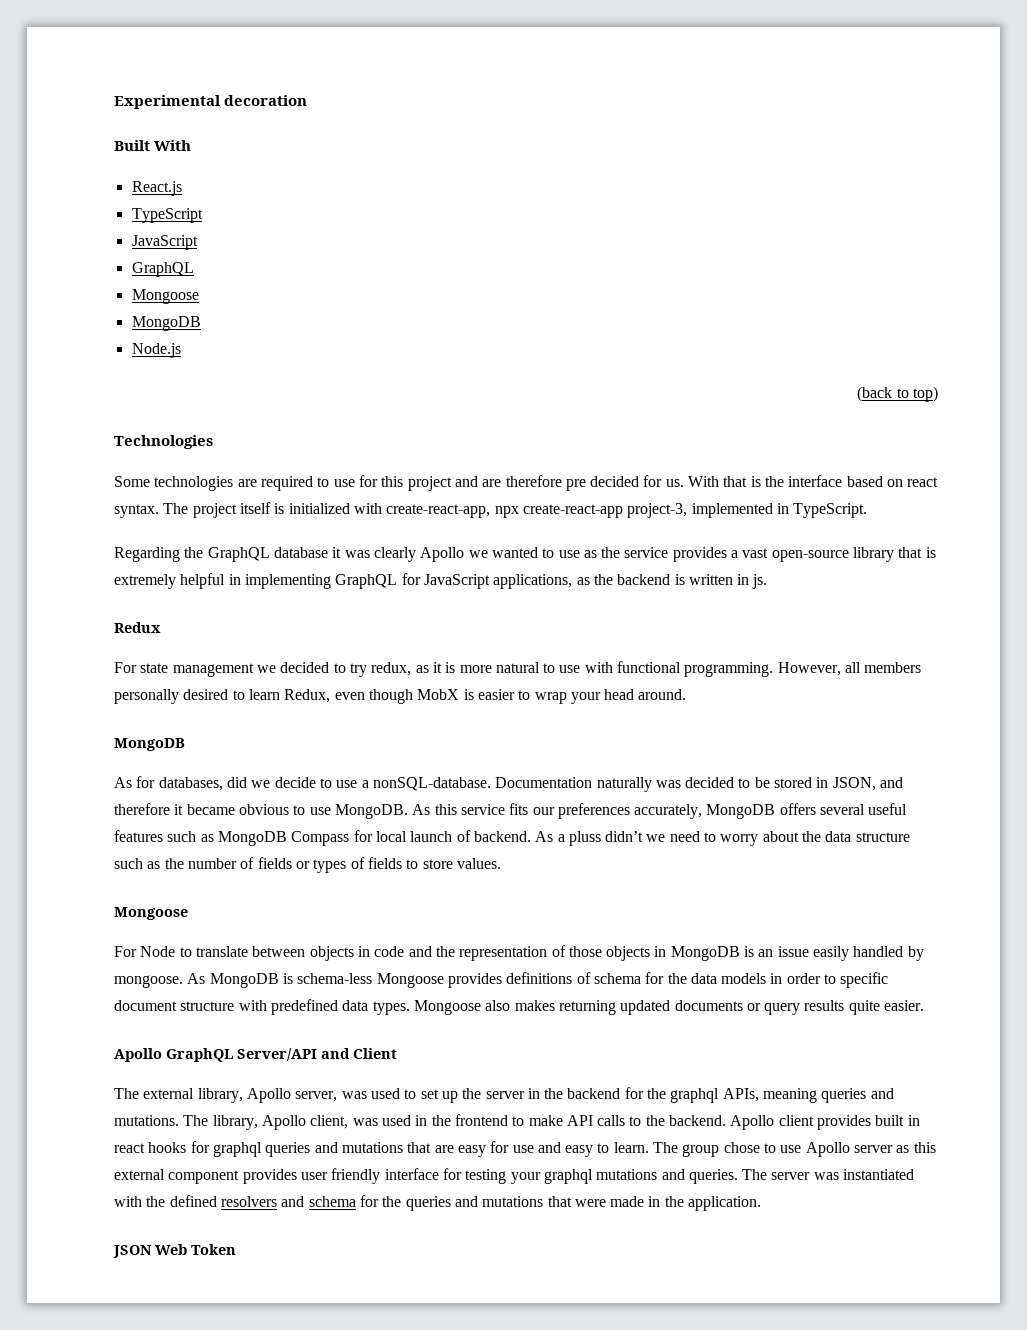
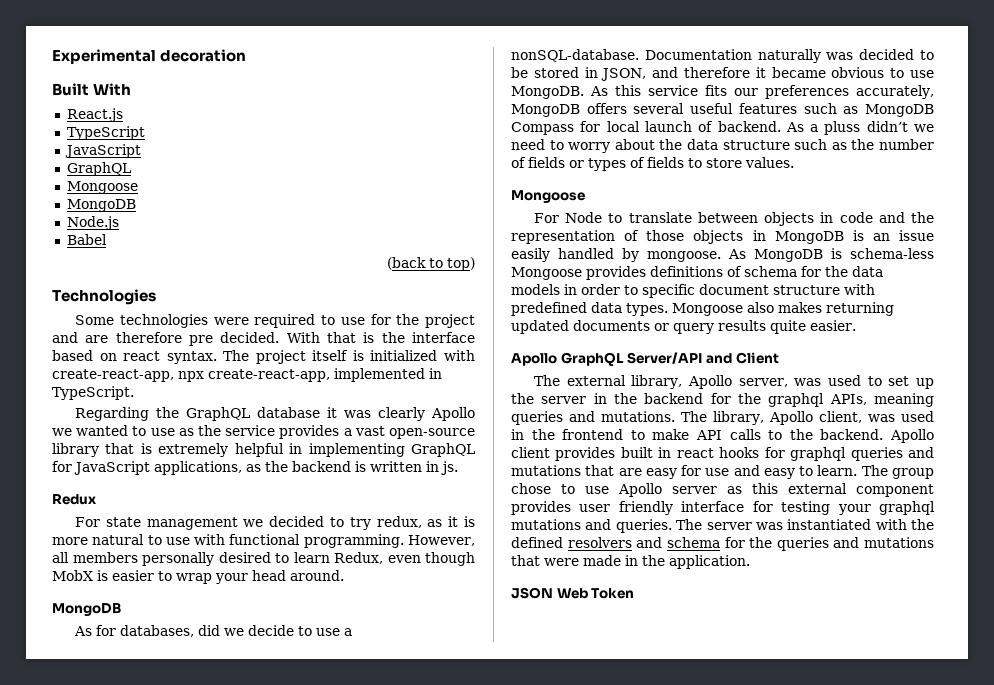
+ Babel
- Some technologies are required to use for this project and are therefore pre decided for us.
+ Some technologies were required to use for the project and are therefore pre decided.
- The project itself is initialized with create-react-app, npx create-react-app project-3, implemented in TypeScript.
+ The project itself is initialized with create-react-app, npx create-react-app, implemented in TypeScript.

